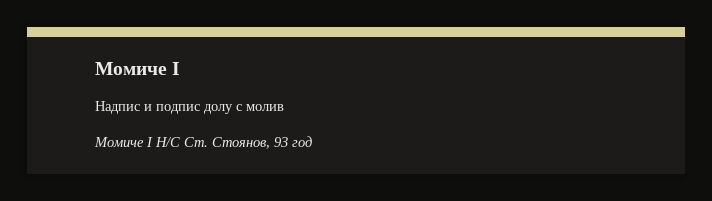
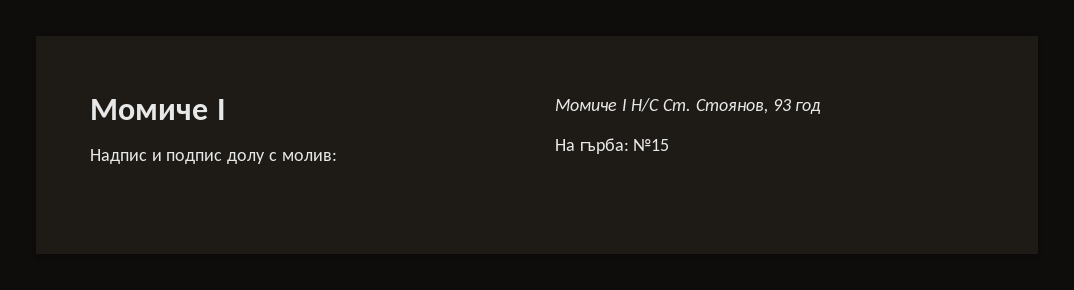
- Надпис и подпис долу с молив
+ Надпис и подпис долу с молив:
+ На гърба: №15

